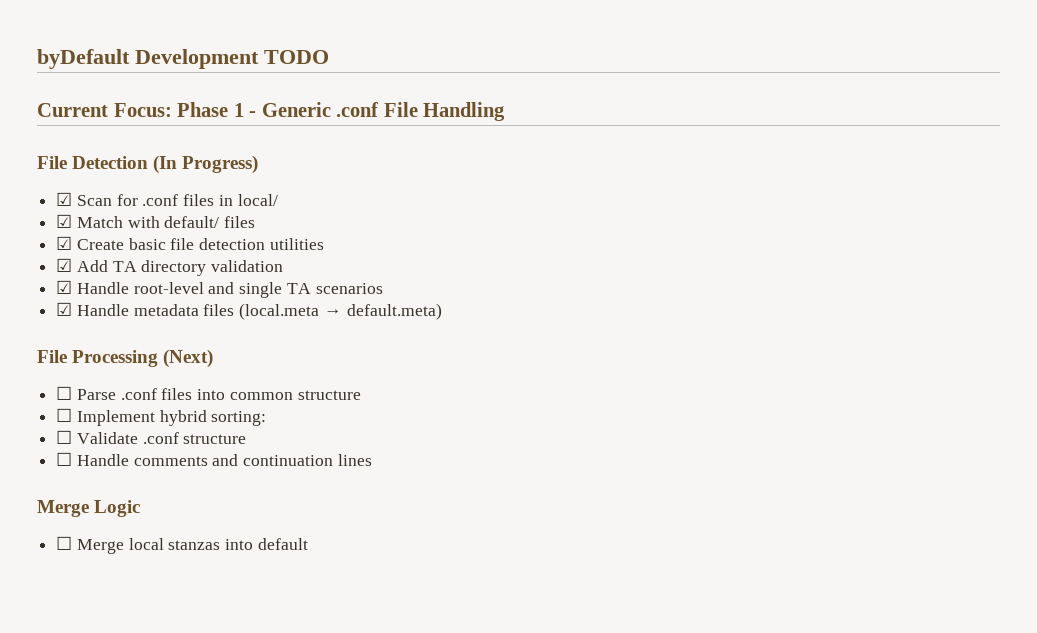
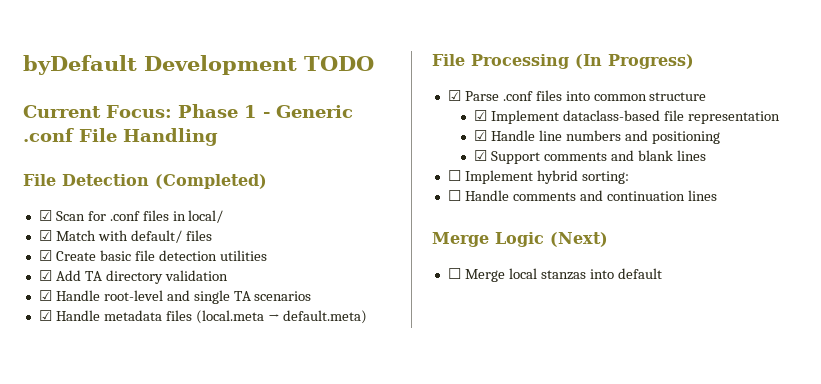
- File Detection (In Progress)
+ File Detection (Completed)
- File Processing (Next)
- ☐ Parse .conf files into common structure
+ File Processing (In Progress)
+ ☑ Parse .conf files into common structure
+ ☑ Implement dataclass-based file representation
+ ☑ Handle line numbers and positioning
+ ☑ Support comments and blank lines
- ☐ Validate .conf structure
- Merge Logic
+ Merge Logic (Next)

